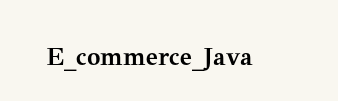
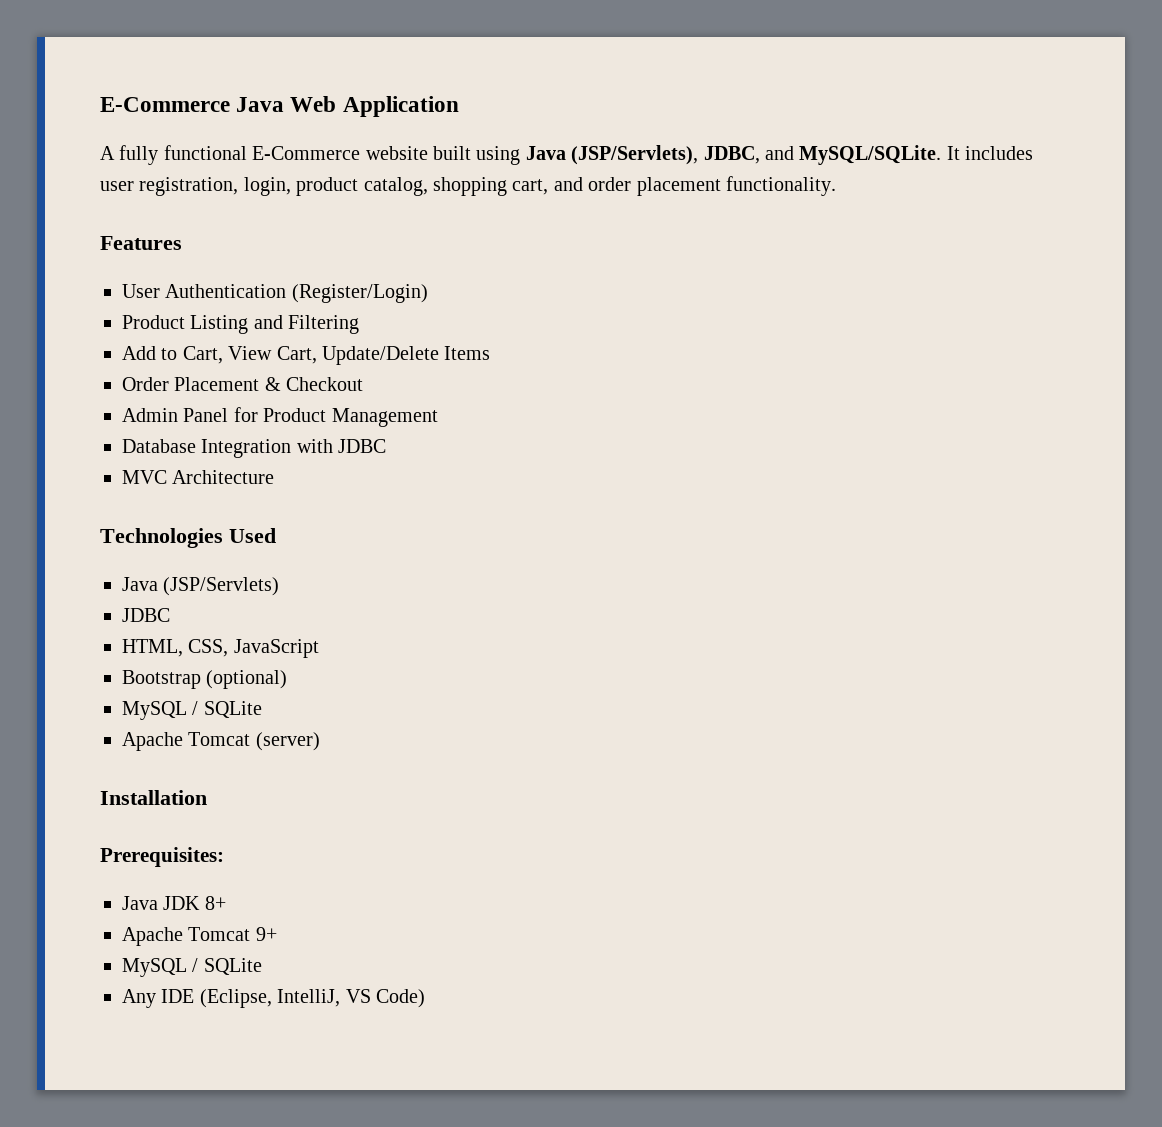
- E_commerce_Java
+ E-Commerce Java Web Application
+ A fully functional E-Commerce website built using Java (JSP/Servlets), JDBC, and MySQL/SQLite. It includes user registration, login, product catalog, shopping cart, and order placement functionality.
+ Features
+ User Authentication (Register/Login)
+ Product Listing and Filtering
+ Add to Cart, View Cart, Update/Delete Items
+ Order Placement & Checkout
+ Admin Panel for Product Management
+ Database Integration with JDBC
+ MVC Architecture
+ Technologies Used
+ Java (JSP/Servlets)
+ JDBC
+ HTML, CSS, JavaScript
+ Bootstrap (optional)
+ MySQL / SQLite
+ Apache Tomcat (server)
+ Installation
+ Prerequisites:
+ Java JDK 8+
+ Apache Tomcat 9+
+ MySQL / SQLite
+ Any IDE (Eclipse, IntelliJ, VS Code)

